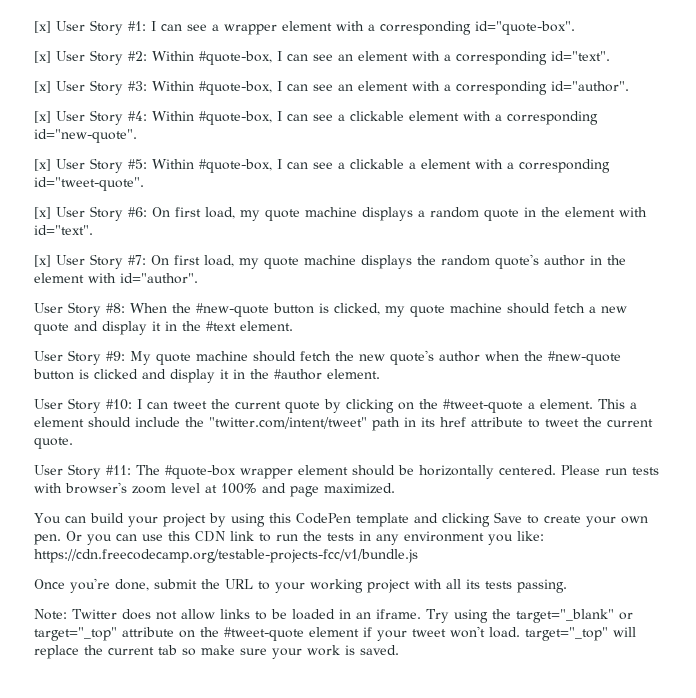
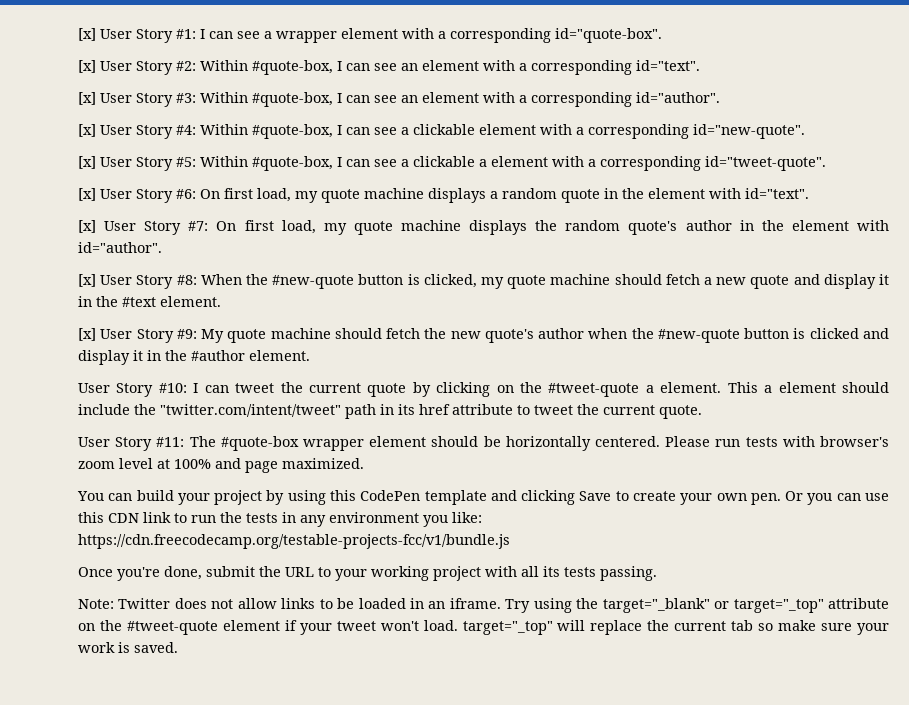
- User Story #8: When the #new-quote button is clicked, my quote machine should fetch a new quote and display it in the #text element.
+ [x] User Story #8: When the #new-quote button is clicked, my quote machine should fetch a new quote and display it in the #text element.
- User Story #9: My quote machine should fetch the new quote's author when the #new-quote button is clicked and display it in the #author element.
+ [x] User Story #9: My quote machine should fetch the new quote's author when the #new-quote button is clicked and display it in the #author element.

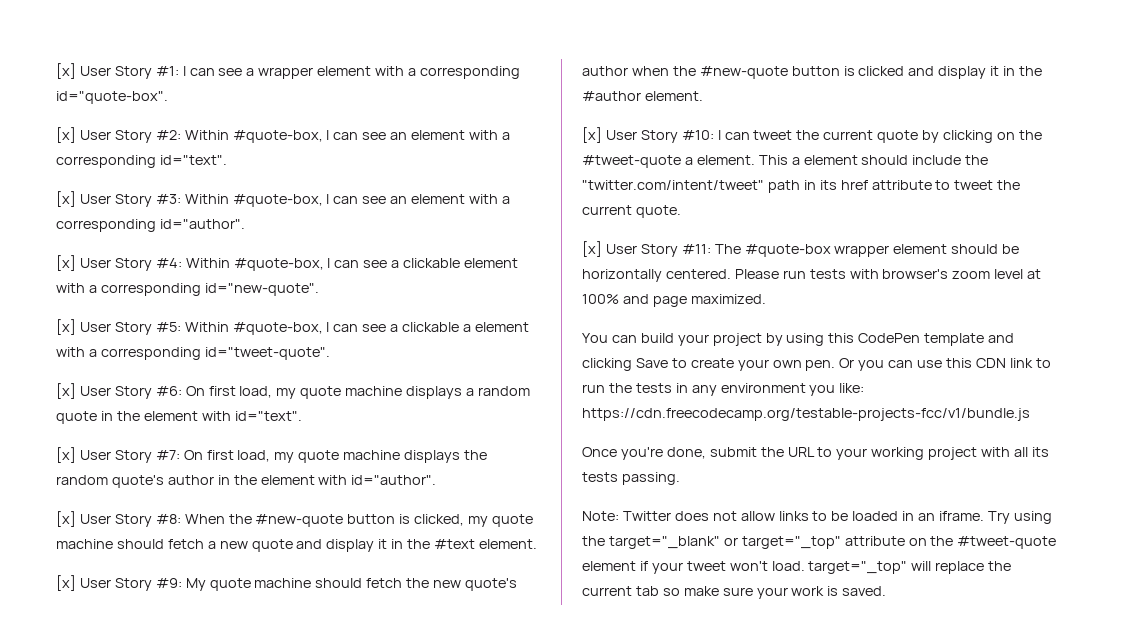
- User Story #10: I can tweet the current quote by clicking on the #tweet-quote a element.
+ [x] User Story #10: I can tweet the current quote by clicking on the #tweet-quote a element.
- User Story #11: The #quote-box wrapper element should be horizontally centered.
+ [x] User Story #11: The #quote-box wrapper element should be horizontally centered.

